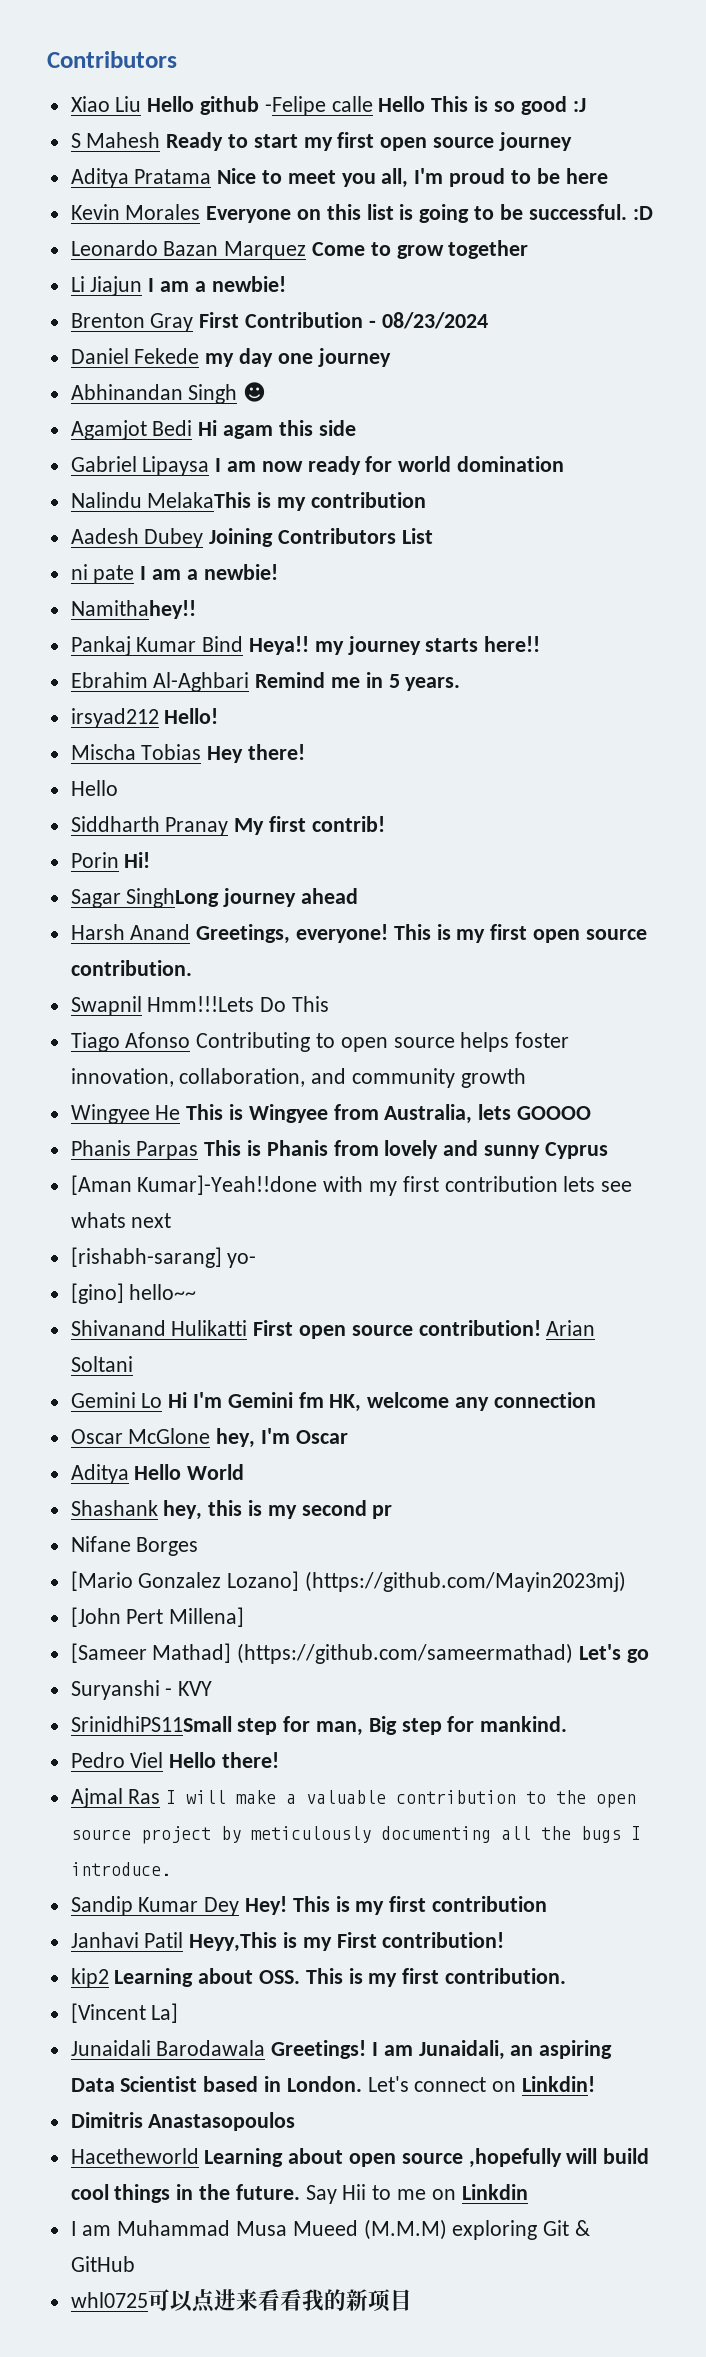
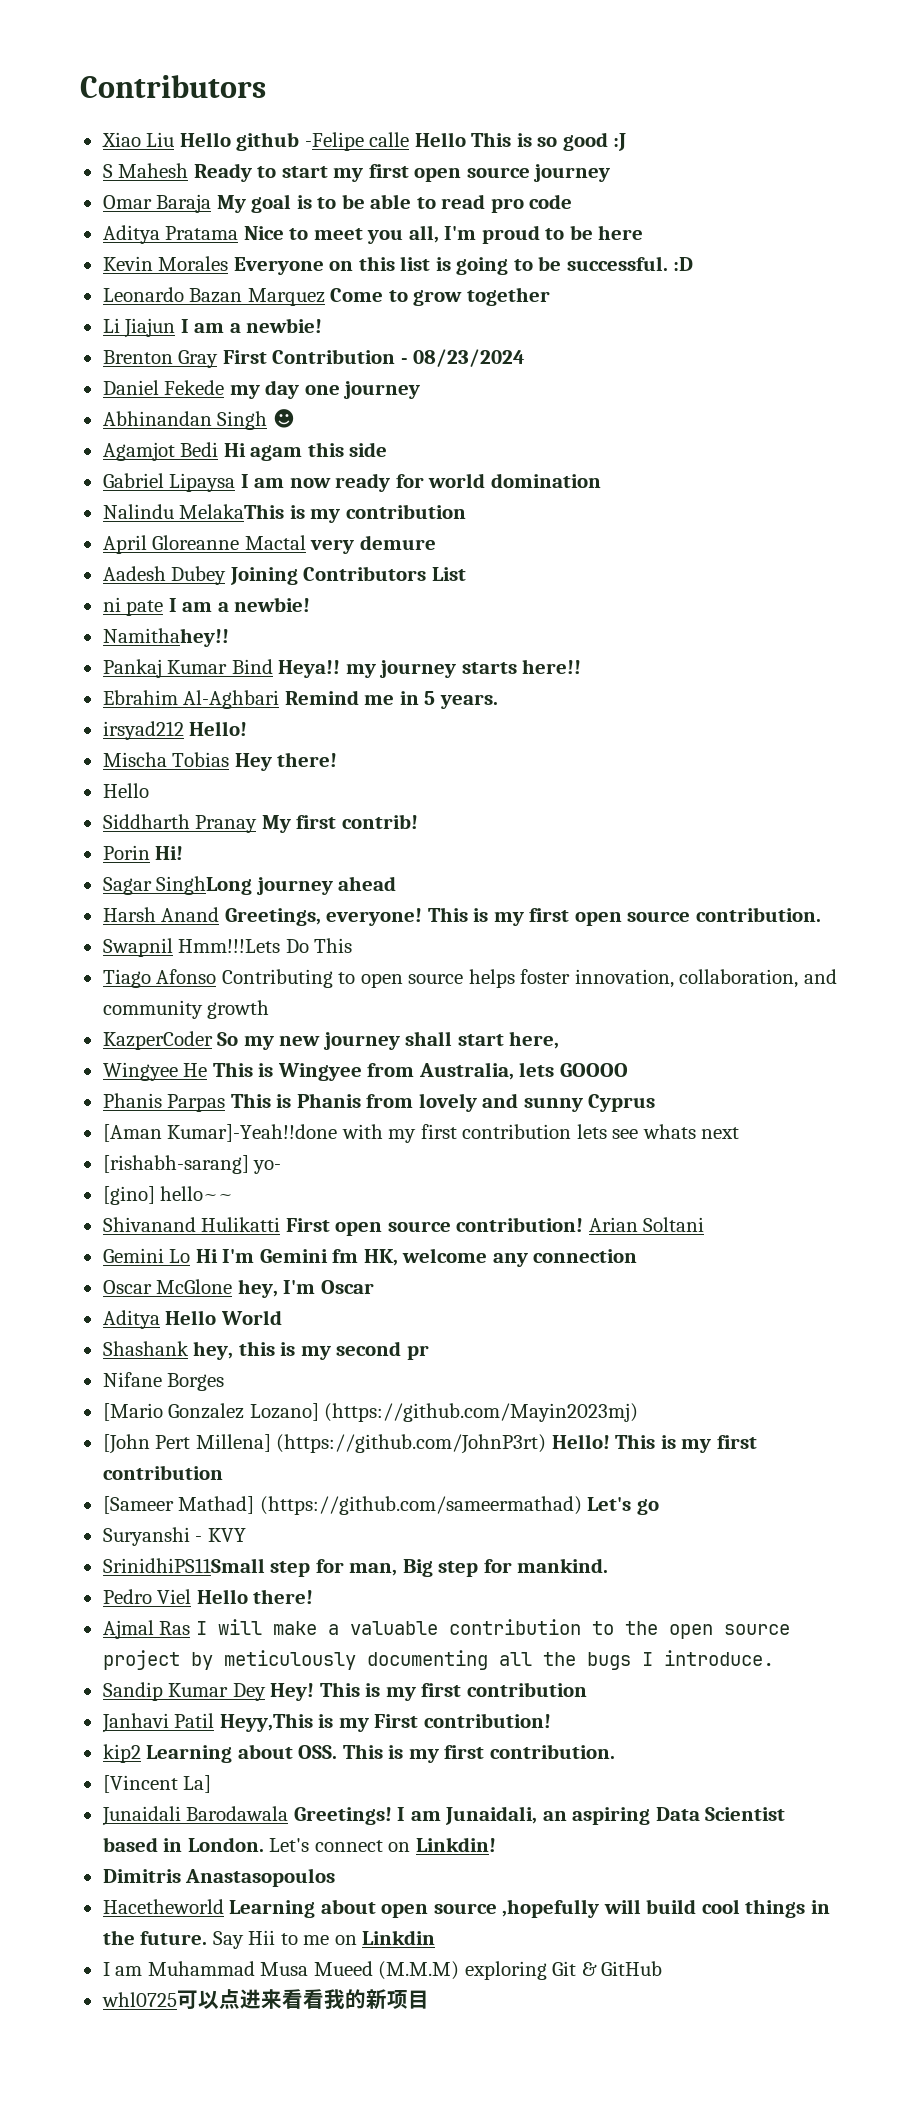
+ Omar Baraja My goal is to be able to read pro code
+ April Gloreanne Mactal very demure
+ KazperCoder So my new journey shall start here,
- [John Pert Millena]
+ [John Pert Millena] (https://github.com/JohnP3rt) Hello! This is my first contribution

